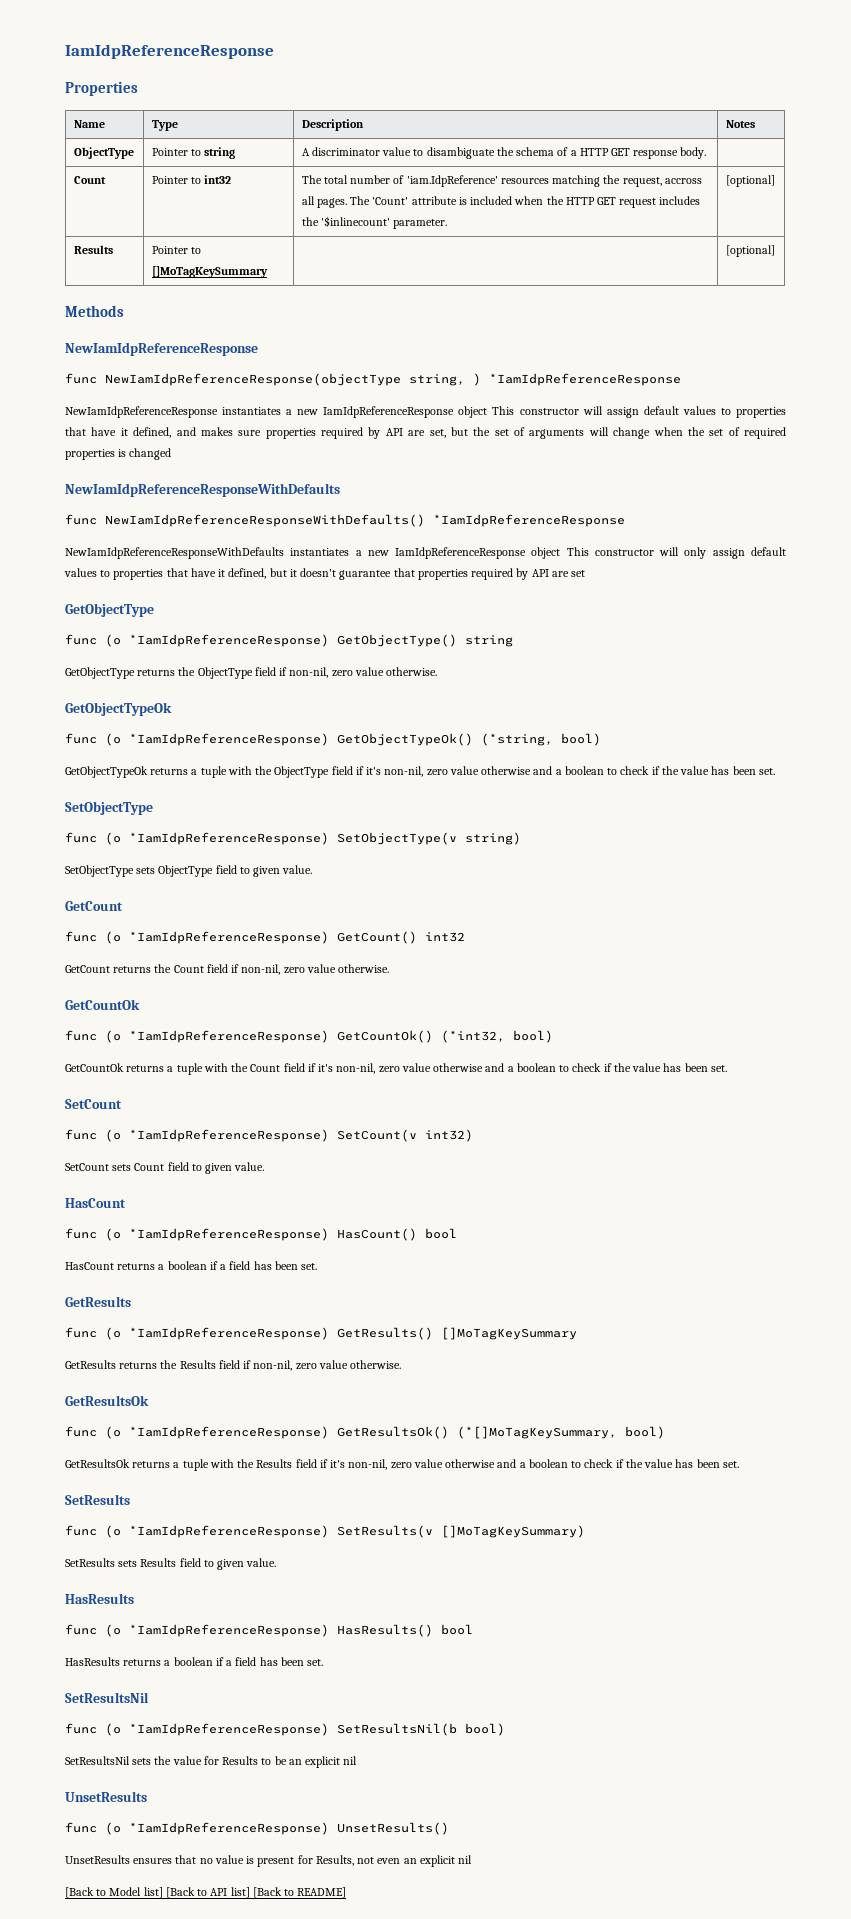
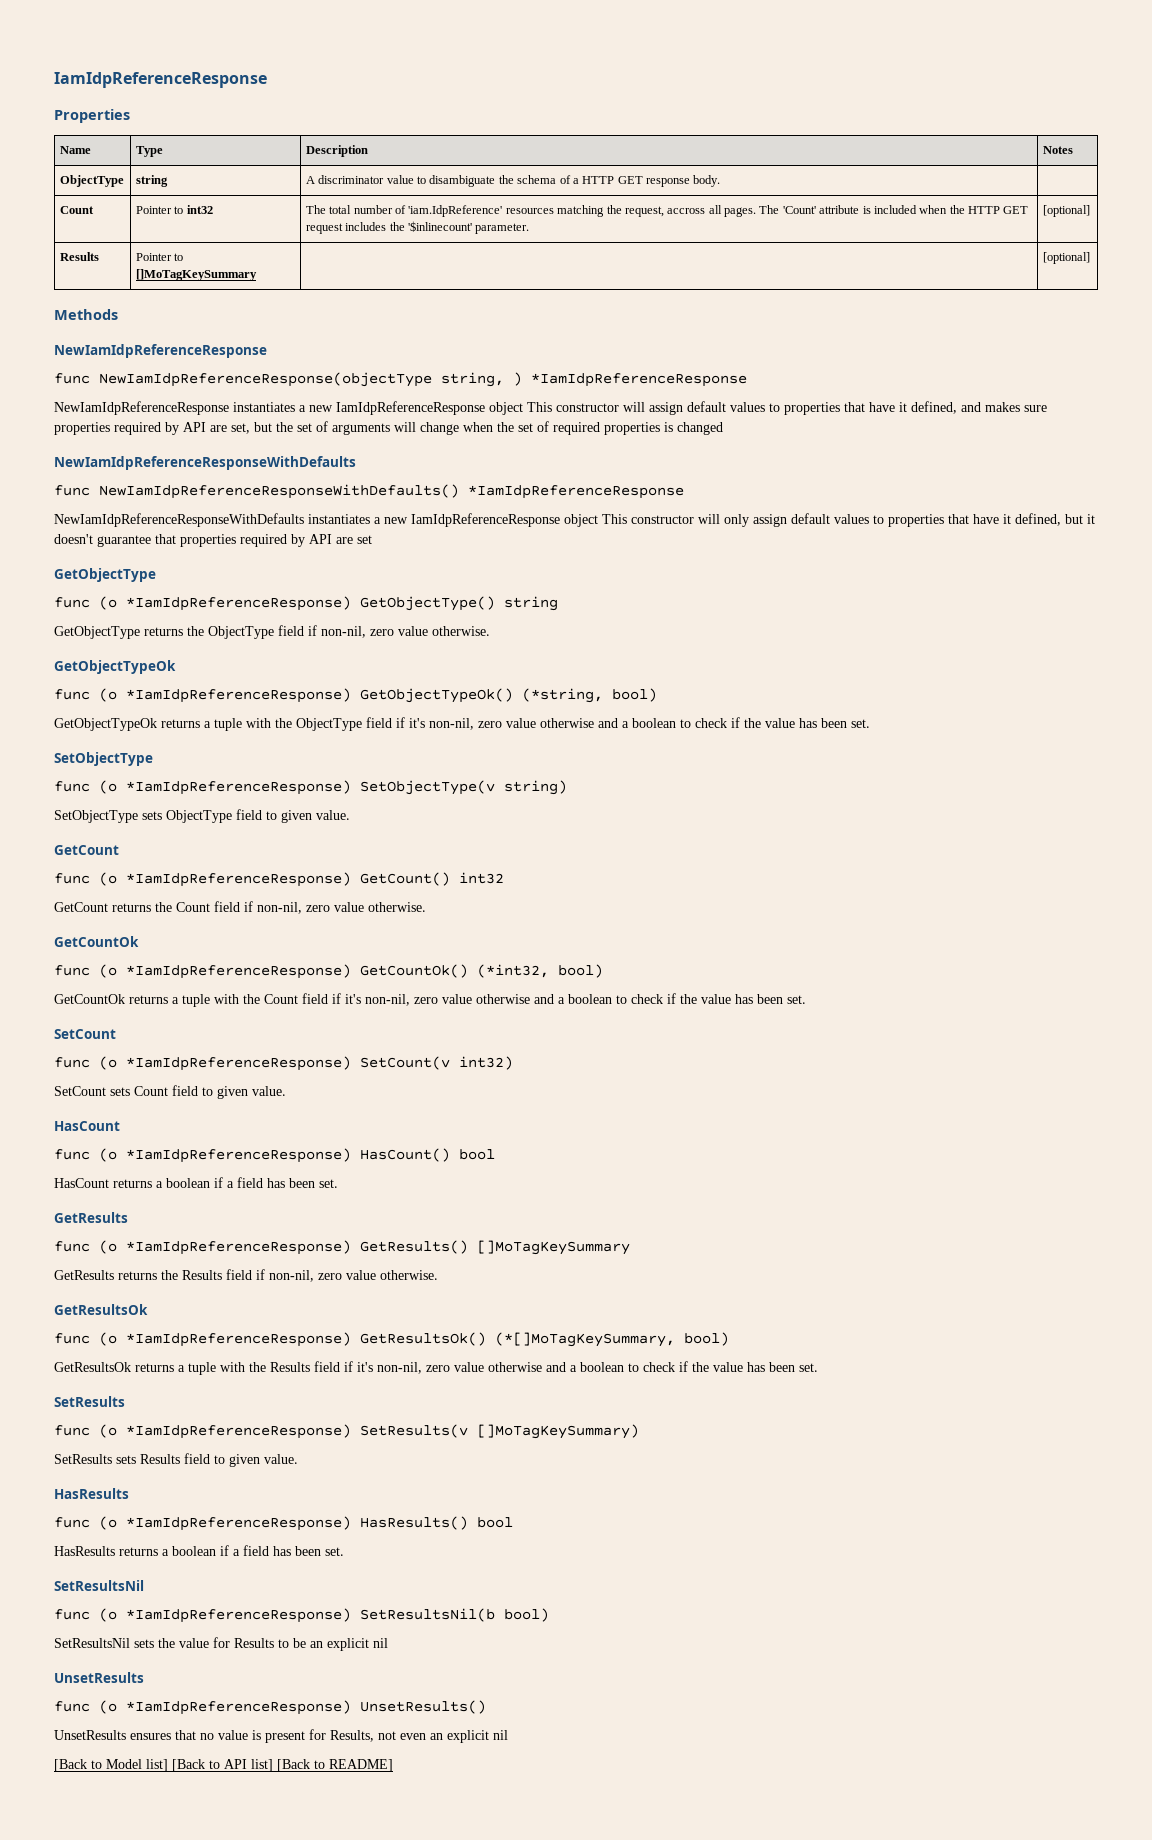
- ObjectType | Pointer to string | A discriminator value to disambiguate the schema of a HTTP GET response body. |
+ ObjectType | string | A discriminator value to disambiguate the schema of a HTTP GET response body. |

